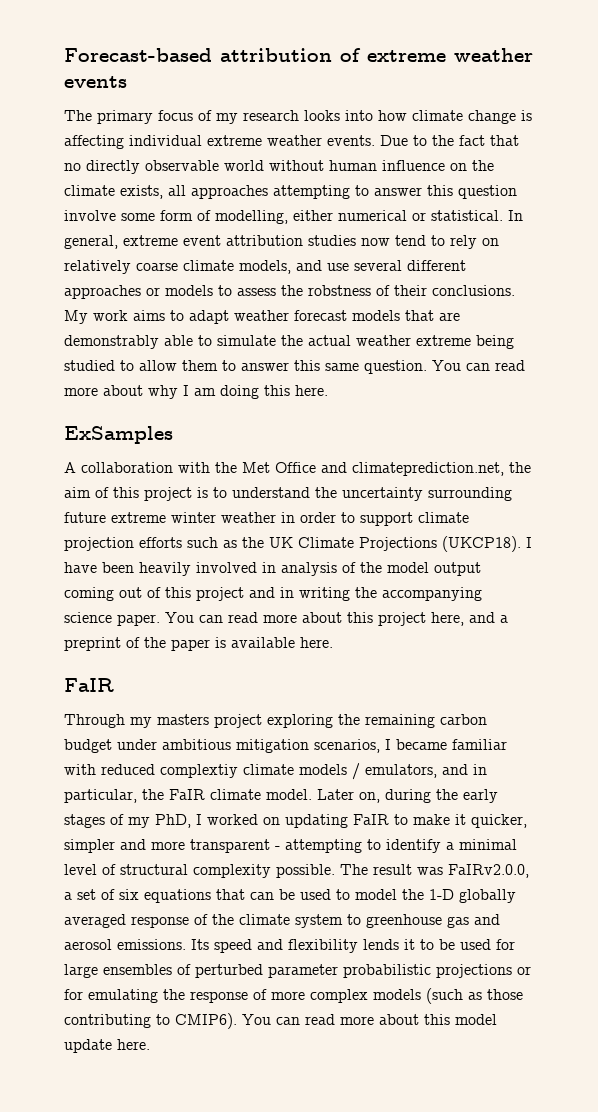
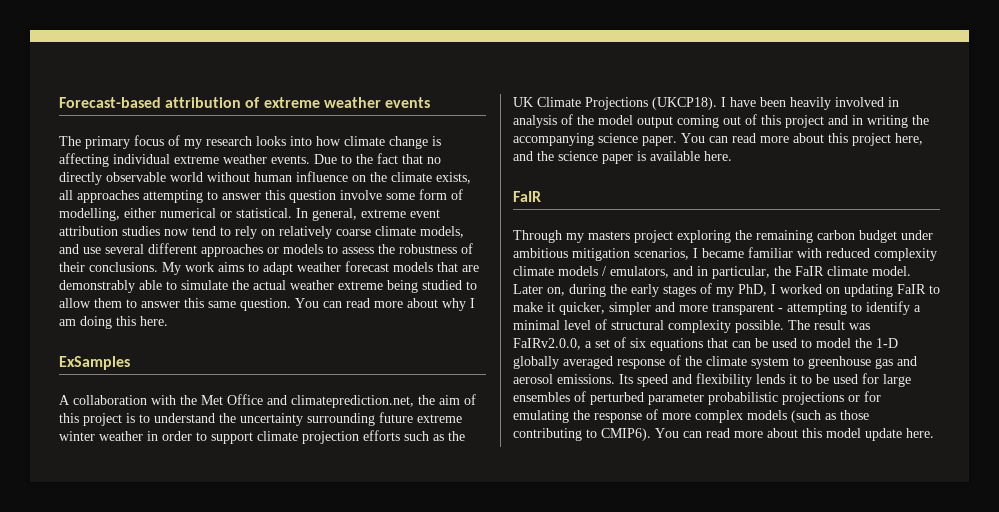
- In general, extreme event attribution studies now tend to rely on relatively coarse climate models, and use several different approaches or models to assess the robstness of their conclusions.
+ In general, extreme event attribution studies now tend to rely on relatively coarse climate models, and use several different approaches or models to assess the robustness of their conclusions.
- You can read more about this project here, and a preprint of the paper is available here.
+ You can read more about this project here, and the science paper is available here.
- Through my masters project exploring the remaining carbon budget under ambitious mitigation scenarios, I became familiar with reduced complextiy climate models / emulators, and in particular, the FaIR climate model.
+ Through my masters project exploring the remaining carbon budget under ambitious mitigation scenarios, I became familiar with reduced complexity climate models / emulators, and in particular, the FaIR climate model.

